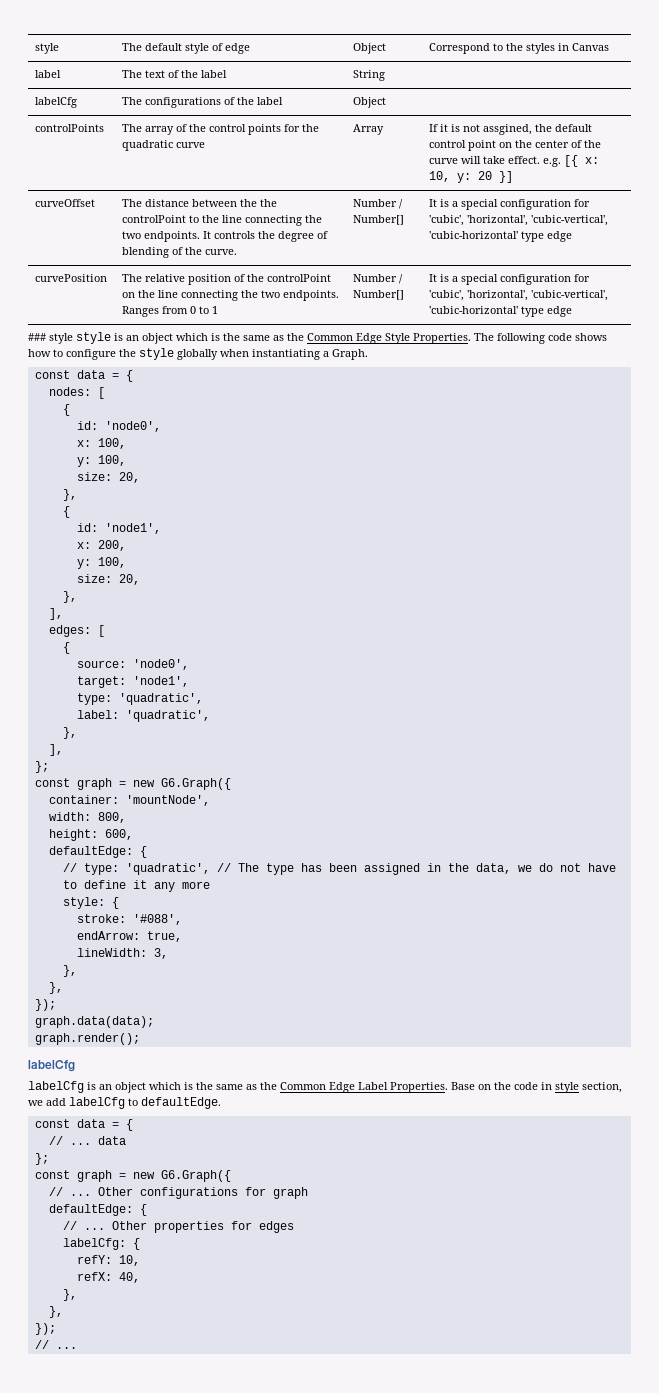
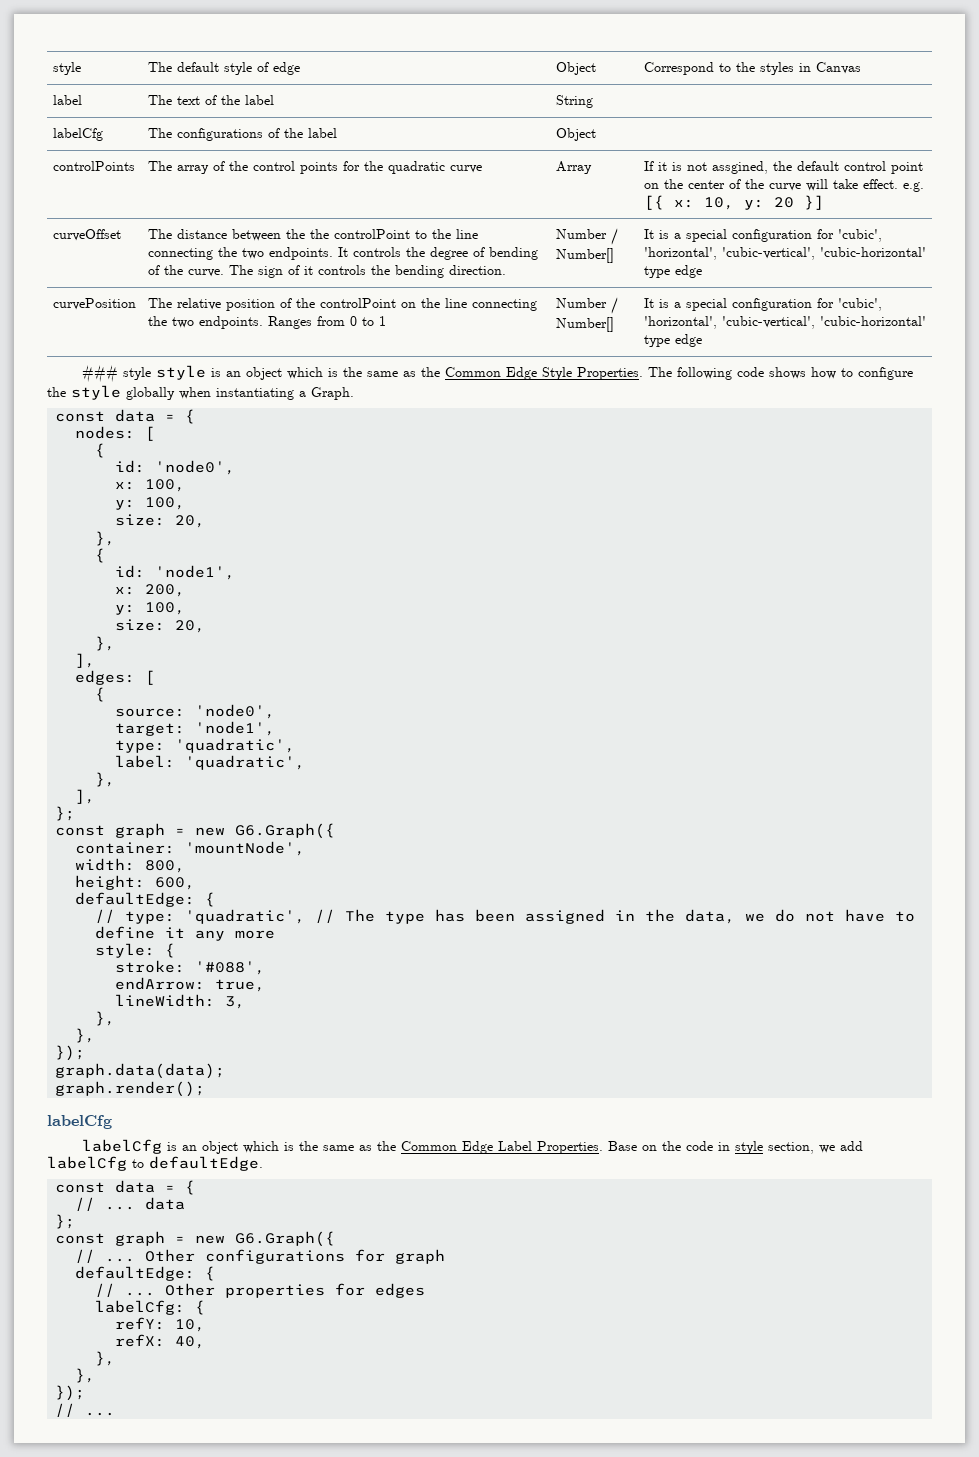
- It controls the degree of blending of the curve.
+ It controls the degree of bending of the curve. The sign of it controls the bending direction.

